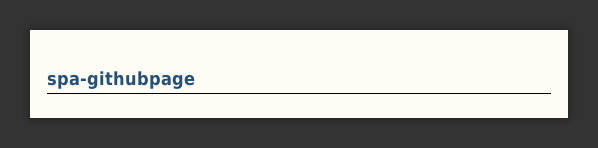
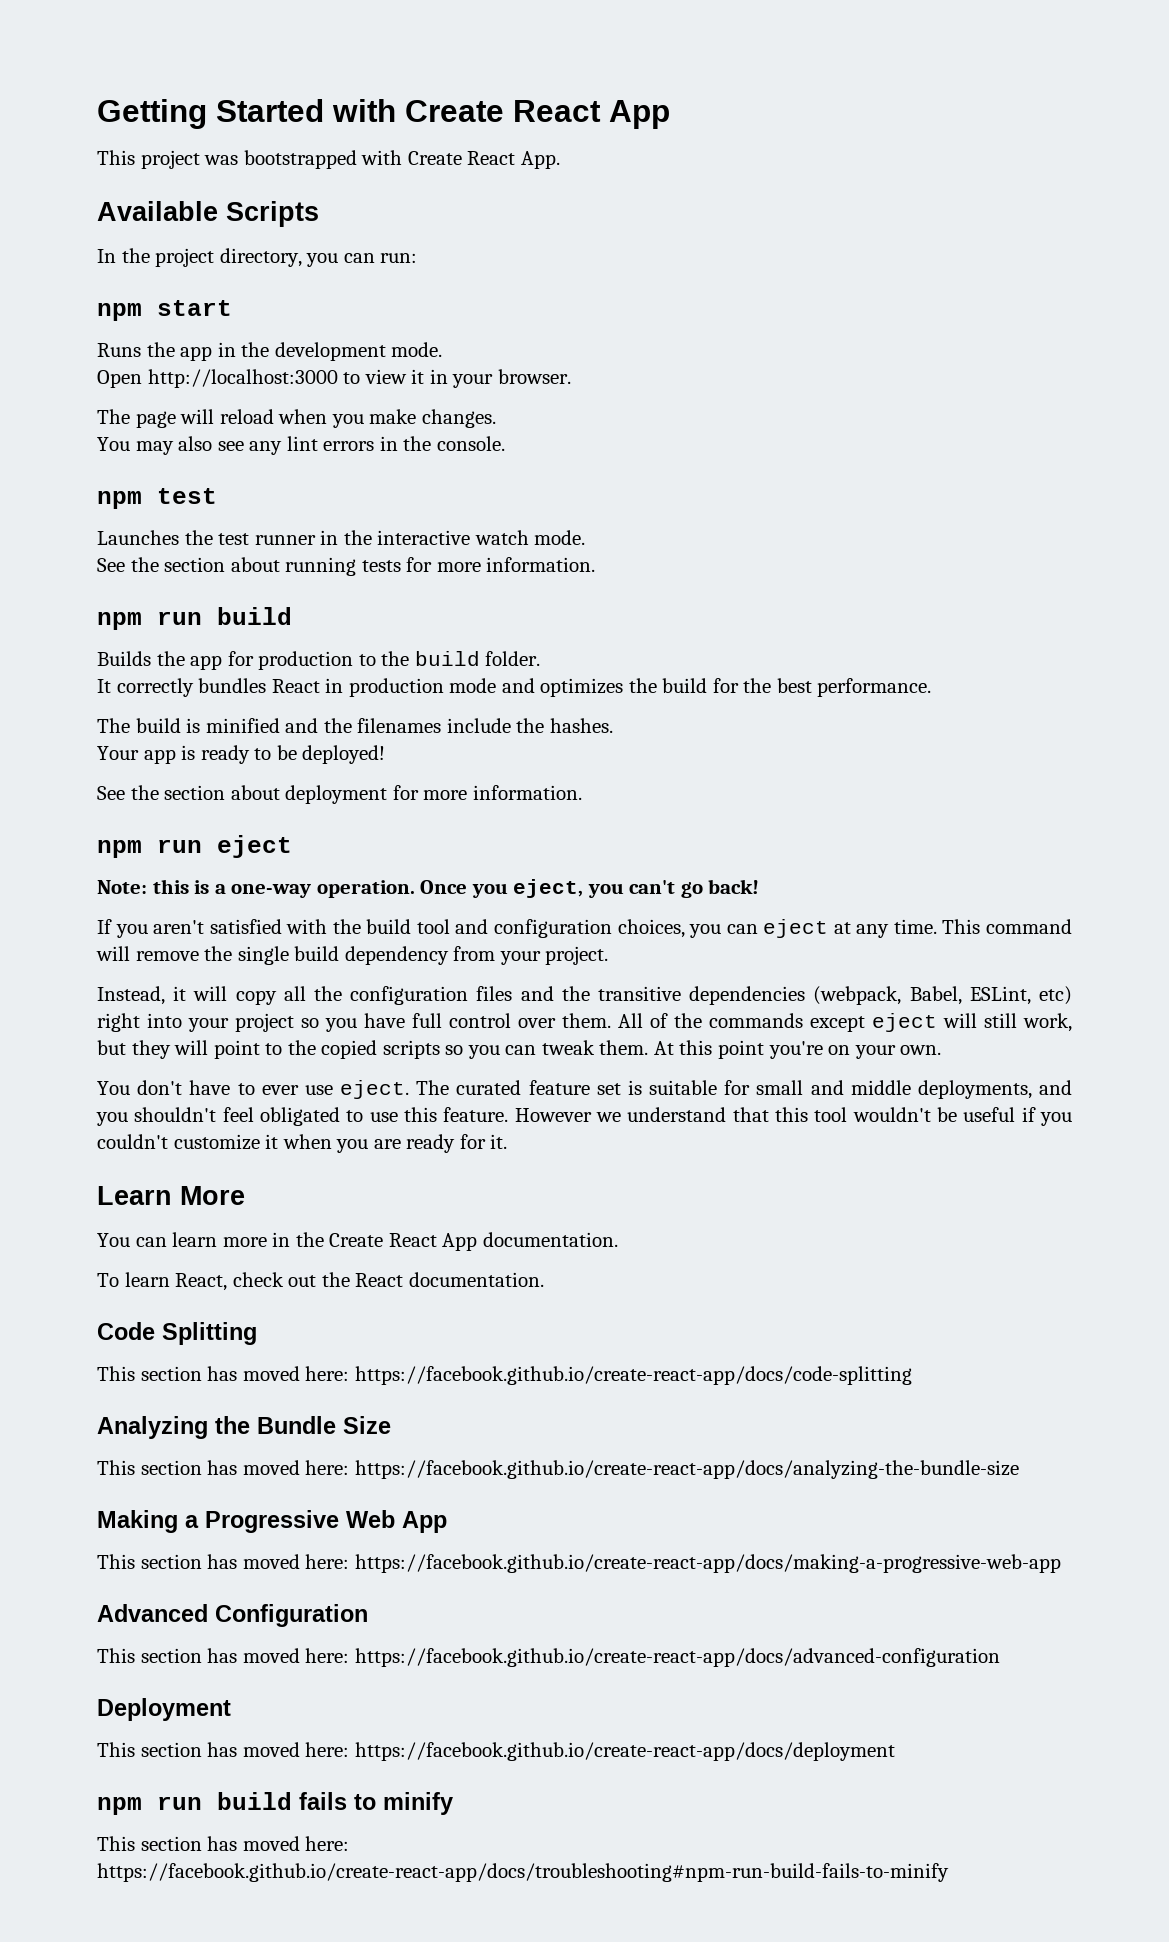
- spa-githubpage
+ Getting Started with Create React App
+ This project was bootstrapped with Create React App.
+ Available Scripts
+ In the project directory, you can run:
+ npm start
+ Runs the app in the development mode.
+ Open http://localhost:3000 to view it in your browser.
+ The page will reload when you make changes.
+ You may also see any lint errors in the console.
+ npm test
+ Launches the test runner in the interactive watch mode.
+ See the section about running tests for more information.
+ npm run build
+ Builds the app for production to the build folder.
+ It correctly bundles React in production mode and optimizes the build for the best performance.
+ The build is minified and the filenames include the hashes.
+ Your app is ready to be deployed!
+ See the section about deployment for more information.
+ npm run eject
+ Note: this is a one-way operation. Once you eject, you can't go back!
+ If you aren't satisfied with the build tool and configuration choices, you can eject at any time. This command will remove the single build dependency from your project.
+ Instead, it will copy all the configuration files and the transitive dependencies (webpack, Babel, ESLint, etc) right into your project so you have full control over them. All of the commands except eject will still work, but they will point to the copied scripts so you can tweak them. At this point you're on your own.
+ You don't have to ever use eject. The curated feature set is suitable for small and middle deployments, and you shouldn't feel obligated to use this feature. However we understand that this tool wouldn't be useful if you couldn't customize it when you are ready for it.
+ Learn More
+ You can learn more in the Create React App documentation.
+ To learn React, check out the React documentation.
+ Code Splitting
+ This section has moved here: https://facebook.github.io/create-react-app/docs/code-splitting
+ Analyzing the Bundle Size
+ This section has moved here: https://facebook.github.io/create-react-app/docs/analyzing-the-bundle-size
+ Making a Progressive Web App
+ This section has moved here: https://facebook.github.io/create-react-app/docs/making-a-progressive-web-app
+ Advanced Configuration
+ This section has moved here: https://facebook.github.io/create-react-app/docs/advanced-configuration
+ Deployment
+ This section has moved here: https://facebook.github.io/create-react-app/docs/deployment
+ npm run build fails to minify
+ This section has moved here: https://facebook.github.io/create-react-app/docs/troubleshooting#npm-run-build-fails-to-minify

